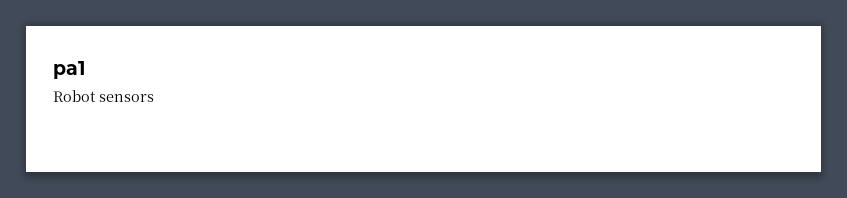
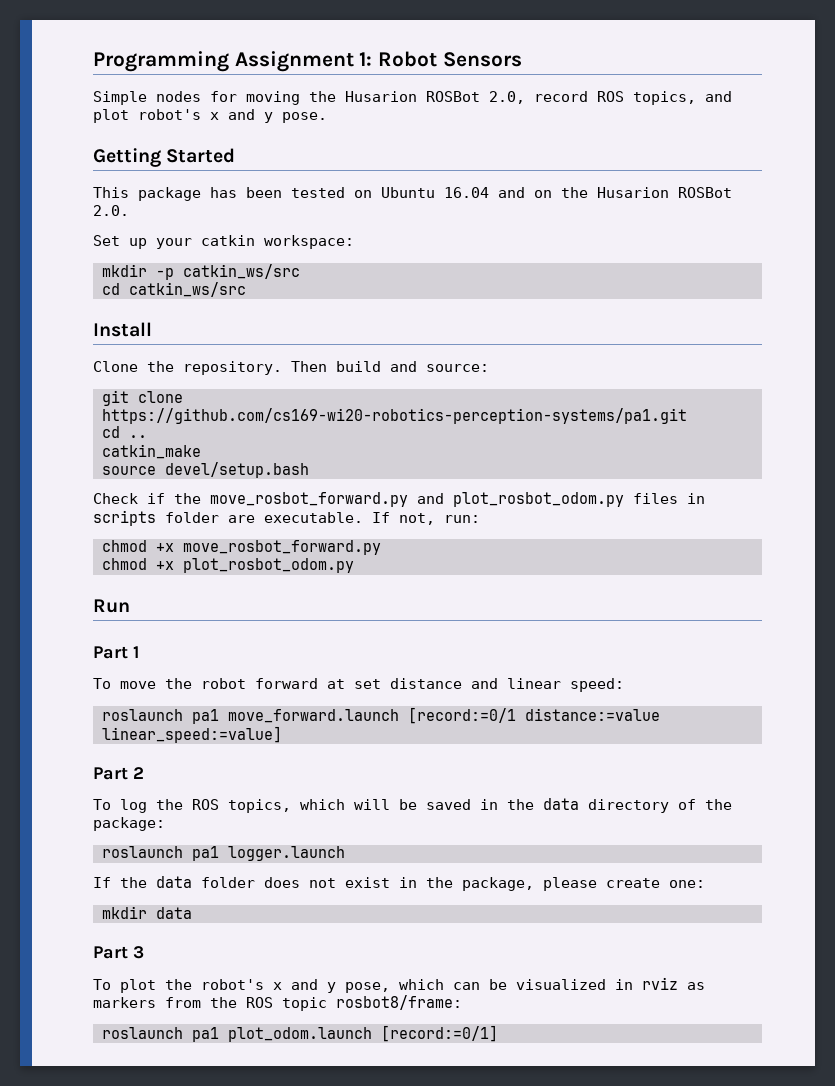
- pa1
- Robot sensors
+ Programming Assignment 1: Robot Sensors
+ Simple nodes for moving the Husarion ROSBot 2.0, record ROS topics, and plot robot's x and y pose.
+ Getting Started
+ This package has been tested on Ubuntu 16.04 and on the Husarion ROSBot 2.0.
+ Set up your catkin workspace:
+ mkdir -p catkin_ws/src
+ cd catkin_ws/src
+ Install
+ Clone the repository. Then build and source:
+ git clone https://github.com/cs169-wi20-robotics-perception-systems/pa1.git
+ cd ..
+ catkin_make
+ source devel/setup.bash
+ Check if the move_rosbot_forward.py and plot_rosbot_odom.py files in scripts folder are executable. If not, run:
+ chmod +x move_rosbot_forward.py
+ chmod +x plot_rosbot_odom.py
+ Run
+ Part 1
+ To move the robot forward at set distance and linear speed:
+ roslaunch pa1 move_forward.launch [record:=0/1 distance:=value linear_speed:=value]
+ Part 2
+ To log the ROS topics, which will be saved in the data directory of the package:
+ roslaunch pa1 logger.launch
+ If the data folder does not exist in the package, please create one:
+ mkdir data
+ Part 3
+ To plot the robot's x and y pose, which can be visualized in rviz as markers from the ROS topic rosbot8/frame:
+ roslaunch pa1 plot_odom.launch [record:=0/1]

